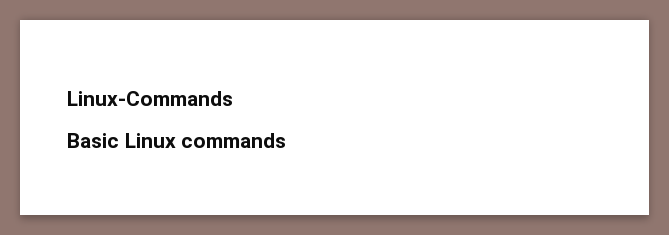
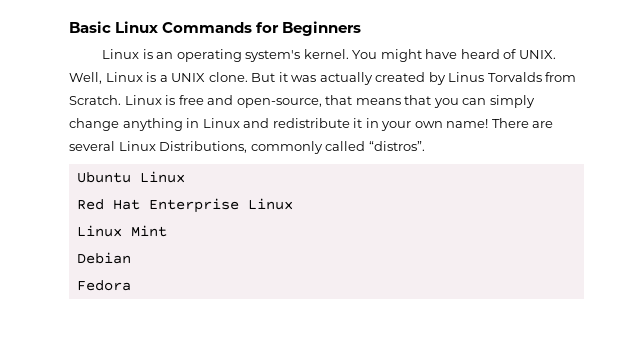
- Linux-Commands
- Basic Linux commands
+ Basic Linux Commands for Beginners
+ Linux is an operating system's kernel. You might have heard of UNIX. Well, Linux is a UNIX clone. But it was actually created by Linus Torvalds from Scratch. Linux is free and open-source, that means that you can simply change anything in Linux and redistribute it in your own name! There are several Linux Distributions, commonly called “distros”.
+ Ubuntu Linux
+ Red Hat Enterprise Linux
+ Linux Mint
+ Debian
+ Fedora

